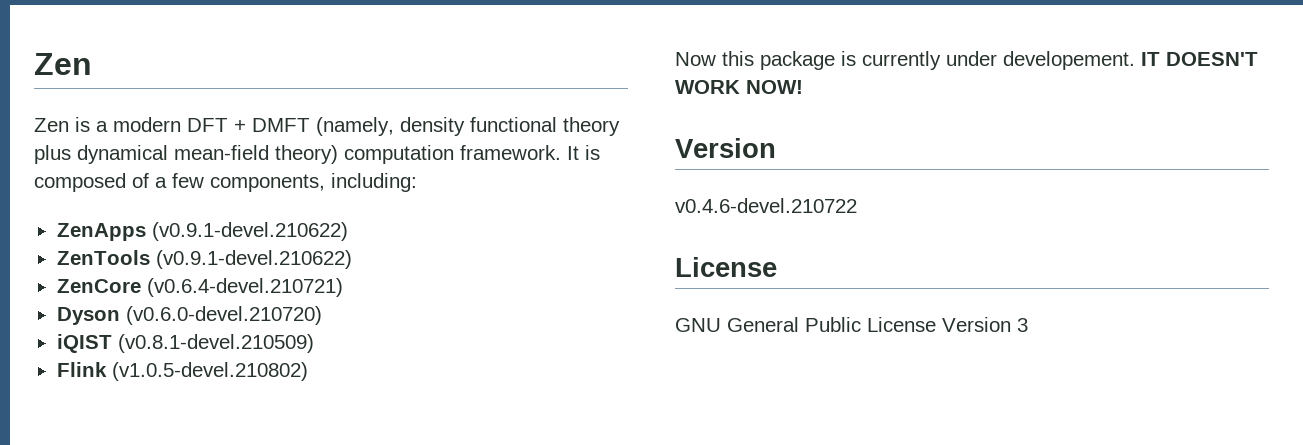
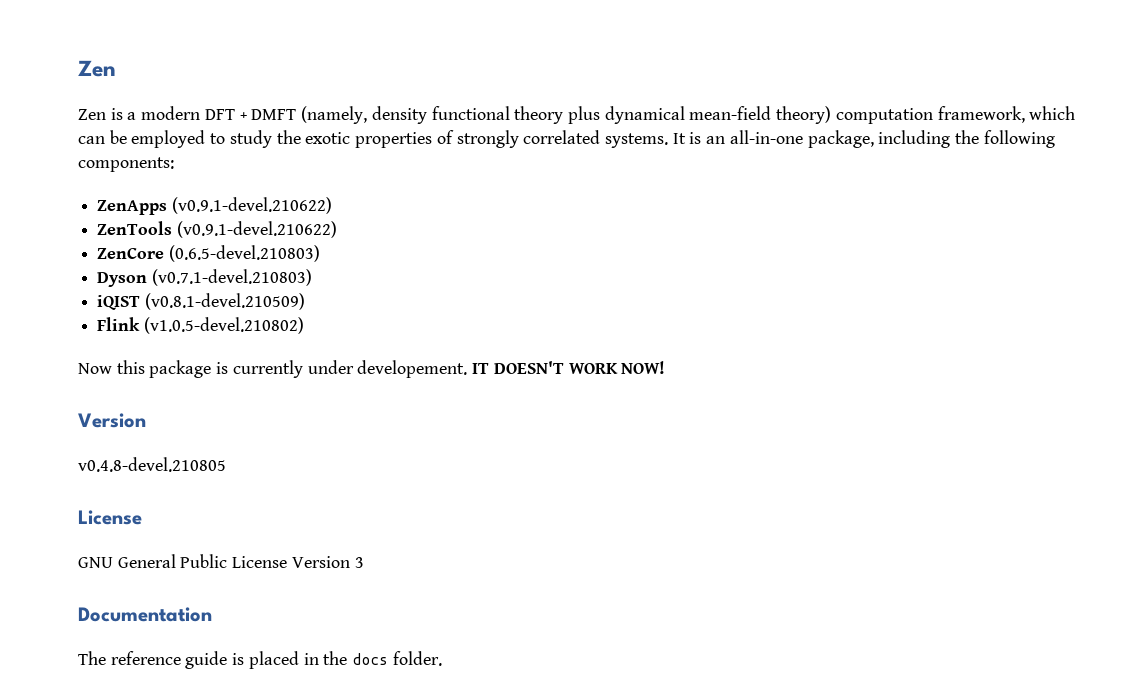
- Zen is a modern DFT + DMFT (namely, density functional theory plus dynamical mean-field theory) computation framework. It is composed of a few components, including:
+ Zen is a modern DFT + DMFT (namely, density functional theory plus dynamical mean-field theory) computation framework, which can be employed to study the exotic properties of strongly correlated systems. It is an all-in-one package, including the following components:
- ZenCore (v0.6.4-devel.210721)
+ ZenCore (0.6.5-devel.210803)
- Dyson (v0.6.0-devel.210720)
+ Dyson (v0.7.1-devel.210803)
- v0.4.6-devel.210722
+ v0.4.8-devel.210805
+ Documentation
+ The reference guide is placed in the docs folder.

